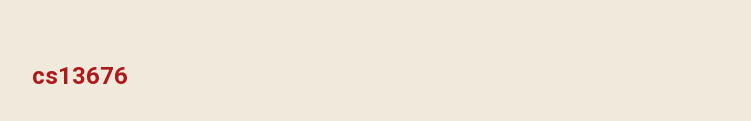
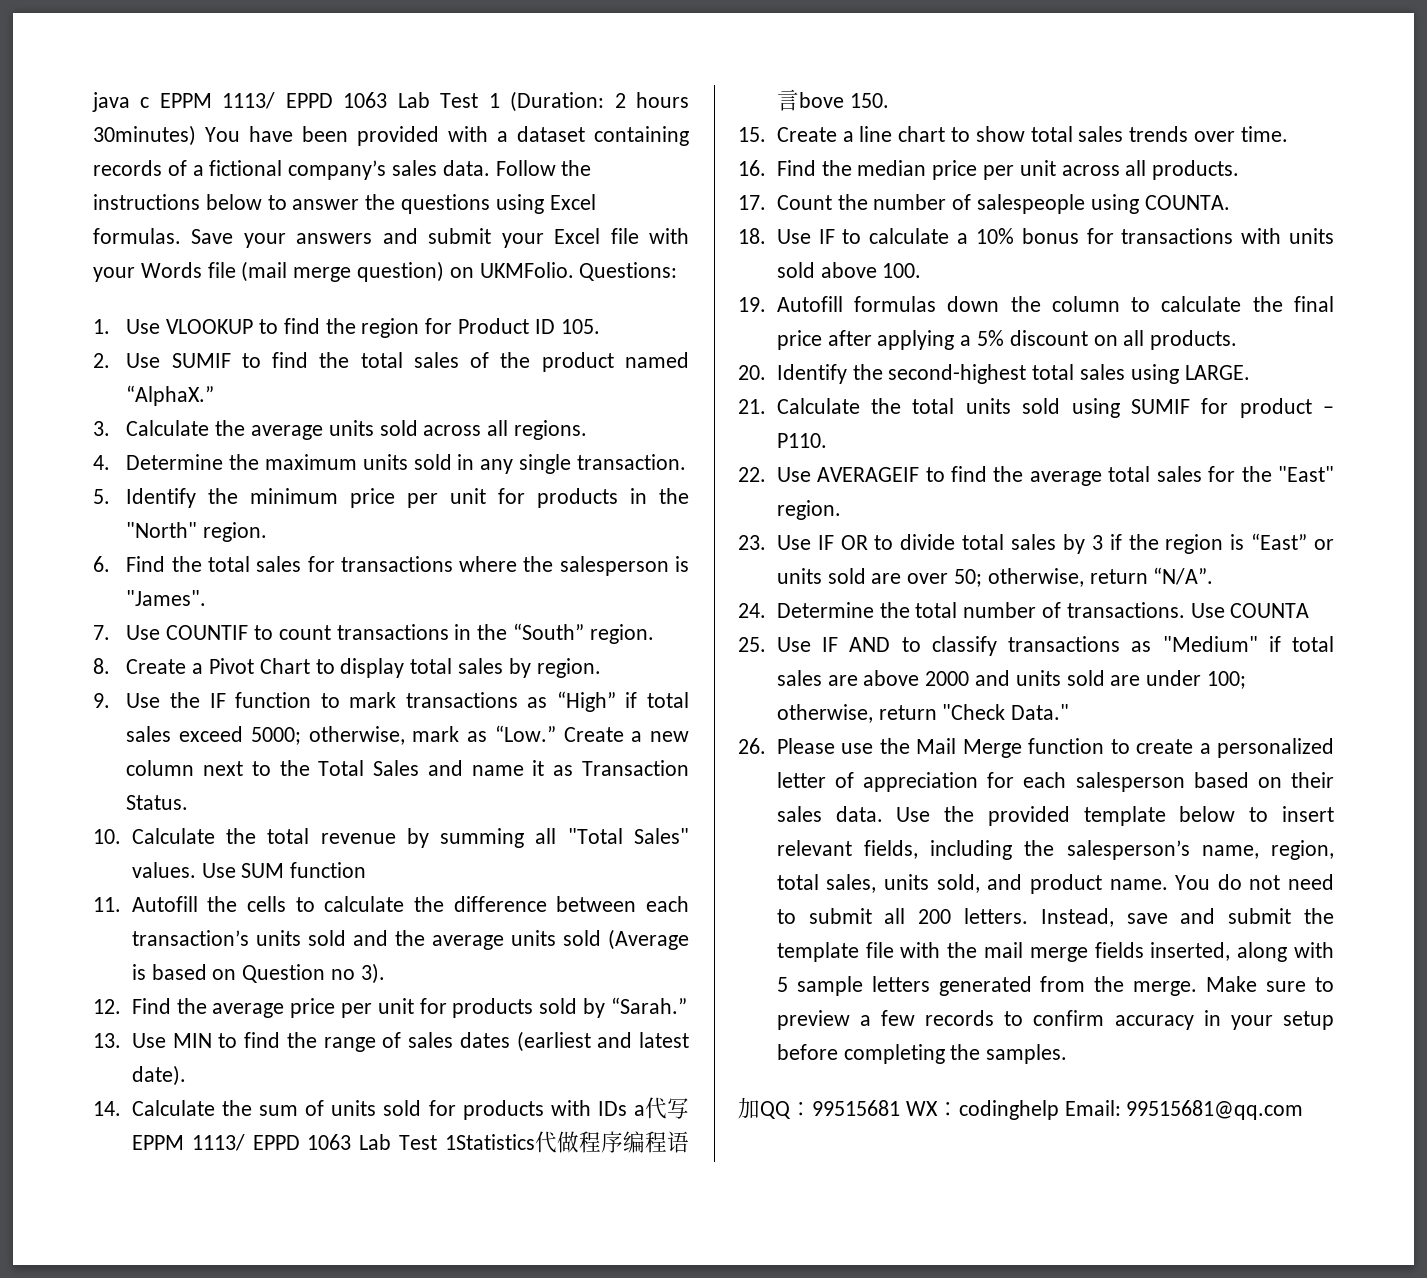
- cs13676
+ java c EPPM 1113/ EPPD 1063 Lab Test 1 (Duration: 2 hours 30minutes) You have been provided with a dataset containing records of a fictional company’s sales data. Follow the instructions below to answer the questions using Excel formulas. Save your answers and submit your Excel file with your Words file (mail merge question) on UKMFolio. Questions:
+ 1. Use VLOOKUP to find the region for Product ID 105.
+ 2. Use SUMIF to find the total sales of the product named “AlphaX.”
+ 3. Calculate the average units sold across all regions.
+ 4. Determine the maximum units sold in any single transaction.
+ 5. Identify the minimum price per unit for products in the "North" region.
+ 6. Find the total sales for transactions where the salesperson is "James".
+ 7. Use COUNTIF to count transactions in the “South” region.
+ 8. Create a Pivot Chart to display total sales by region.
+ 9. Use the IF function to mark transactions as “High” if total sales exceed 5000; otherwise, mark as “Low.” Create a new column next to the Total Sales and name it as Transaction Status.
+ 10. Calculate the total revenue by summing all "Total Sales" values. Use SUM function
+ 11. Autofill the cells to calculate the difference between each transaction’s units sold and the average units sold (Average is based on Question no 3).
+ 12. Find the average price per unit for products sold by “Sarah.”
+ 13. Use MIN to find the range of sales dates (earliest and latest date).
+ 14. Calculate the sum of units sold for products with IDs a代写EPPM 1113/ EPPD 1063 Lab Test 1Statistics代做程序编程语言bove 150.
+ 15. Create a line chart to show total sales trends over time.
+ 16. Find the median price per unit across all products.
+ 17. Count the number of salespeople using COUNTA.
+ 18. Use IF to calculate a 10% bonus for transactions with units sold above 100.
+ 19. Autofill formulas down the column to calculate the final price after applying a 5% discount on all products.
+ 20. Identify the second-highest total sales using LARGE.
+ 21. Calculate the total units sold using SUMIF for product – P110.
+ 22. Use AVERAGEIF to find the average total sales for the "East" region.
+ 23. Use IF OR to divide total sales by 3 if the region is “East” or units sold are over 50; otherwise, return “N/A”.
+ 24. Determine the total number of transactions. Use COUNTA
+ 25. Use IF AND to classify transactions as "Medium" if total sales are above 2000 and units sold are under 100; otherwise, return "Check Data."
+ 26. Please use the Mail Merge function to create a personalized letter of appreciation for each salesperson based on their sales data. Use the provided template below to insert relevant fields, including the salesperson’s name, region, total sales, units sold, and product name. You do not need to submit all 200 letters. Instead, save and submit the template file with the mail merge fields inserted, along with 5 sample letters generated from the merge. Make sure to preview a few records to confirm accuracy in your setup before completing the samples.
+ 加QQ：99515681 WX：codinghelp Email: 99515681@qq.com

